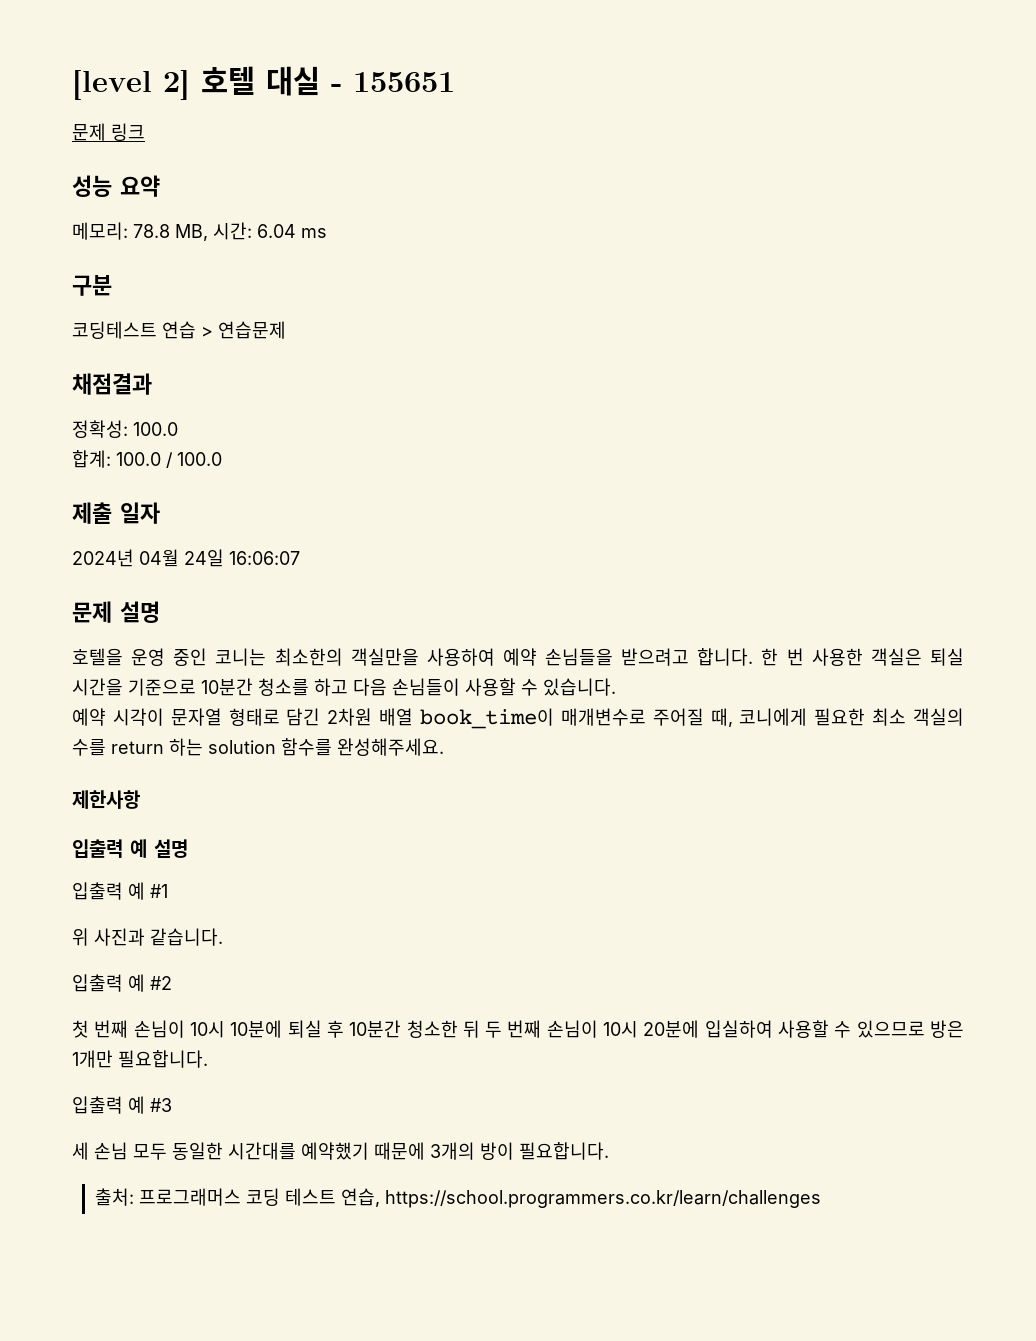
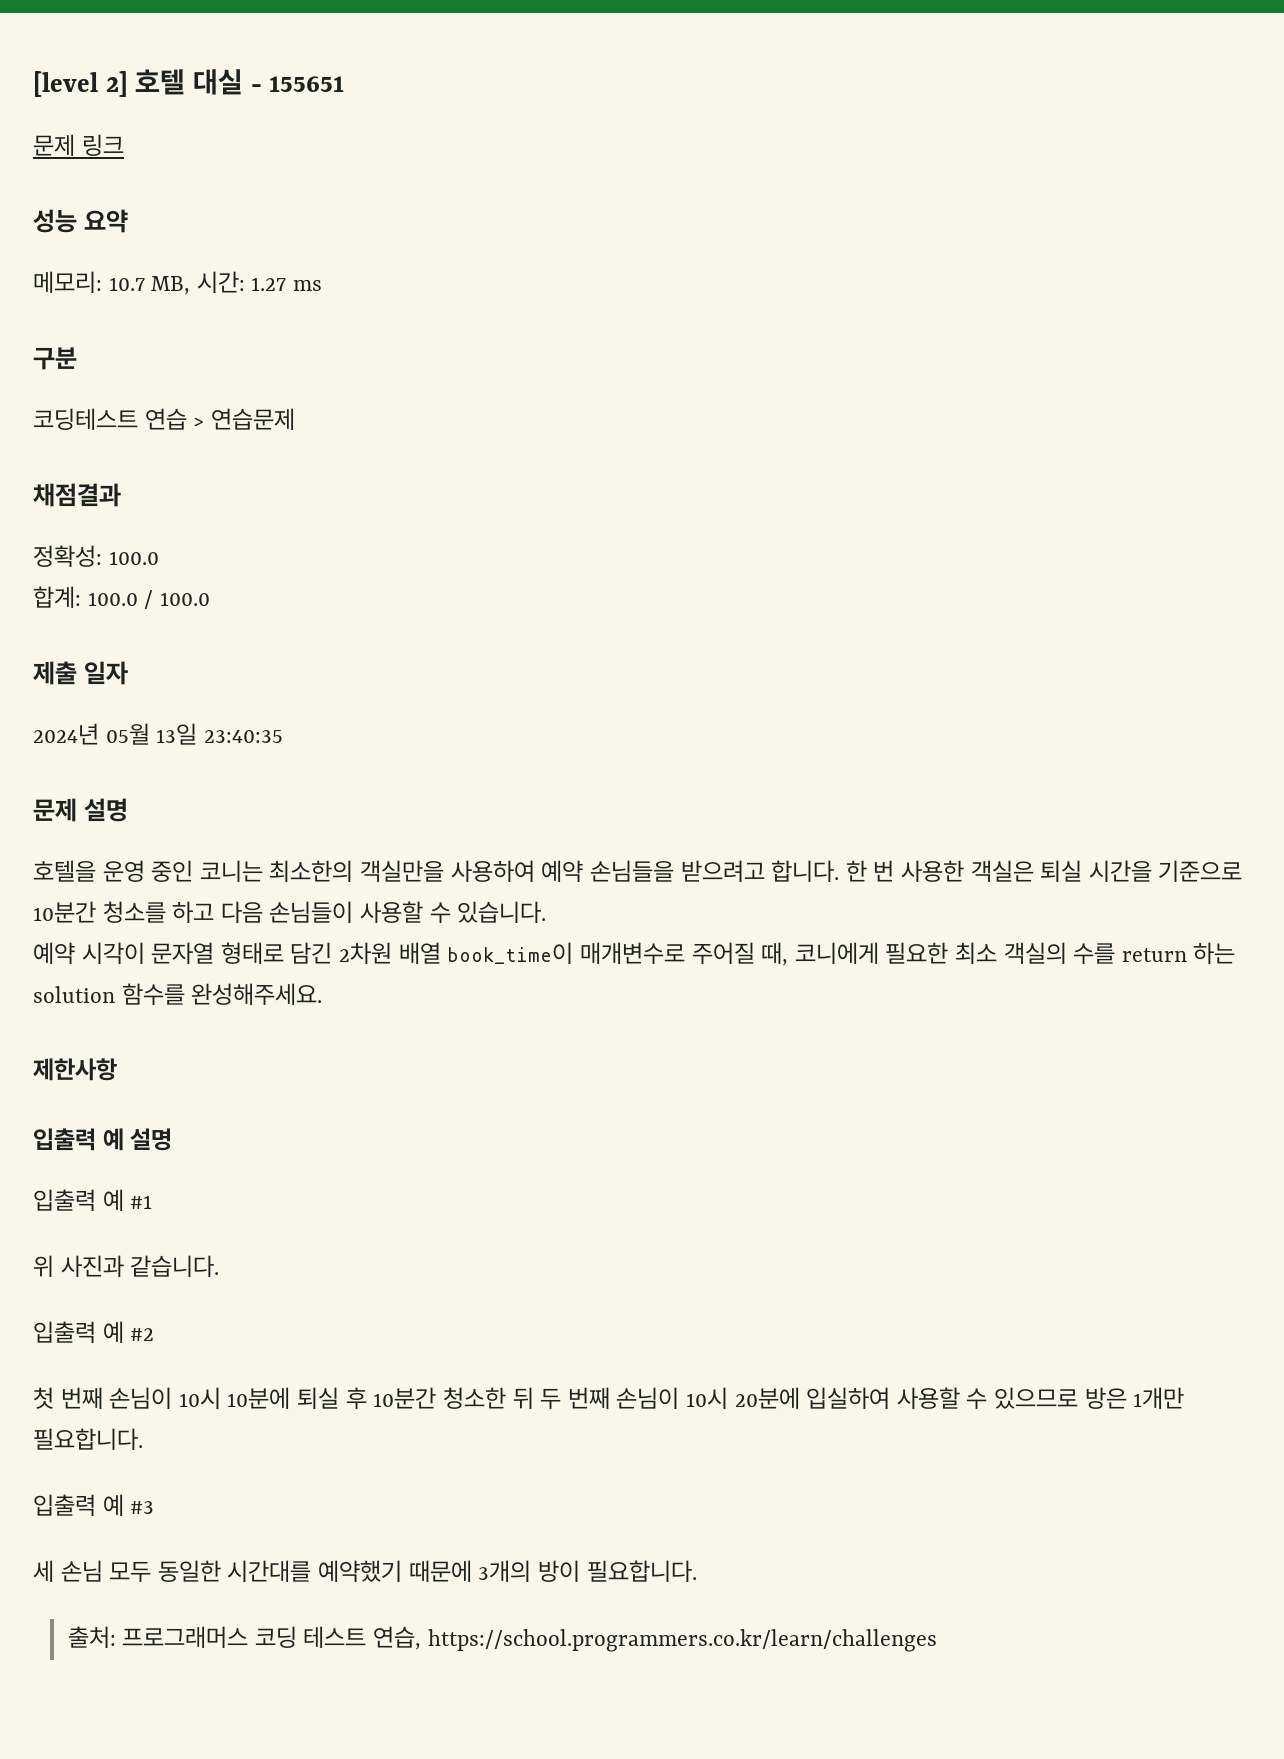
- 메모리: 78.8 MB, 시간: 6.04 ms
+ 메모리: 10.7 MB, 시간: 1.27 ms
- 2024년 04월 24일 16:06:07
+ 2024년 05월 13일 23:40:35

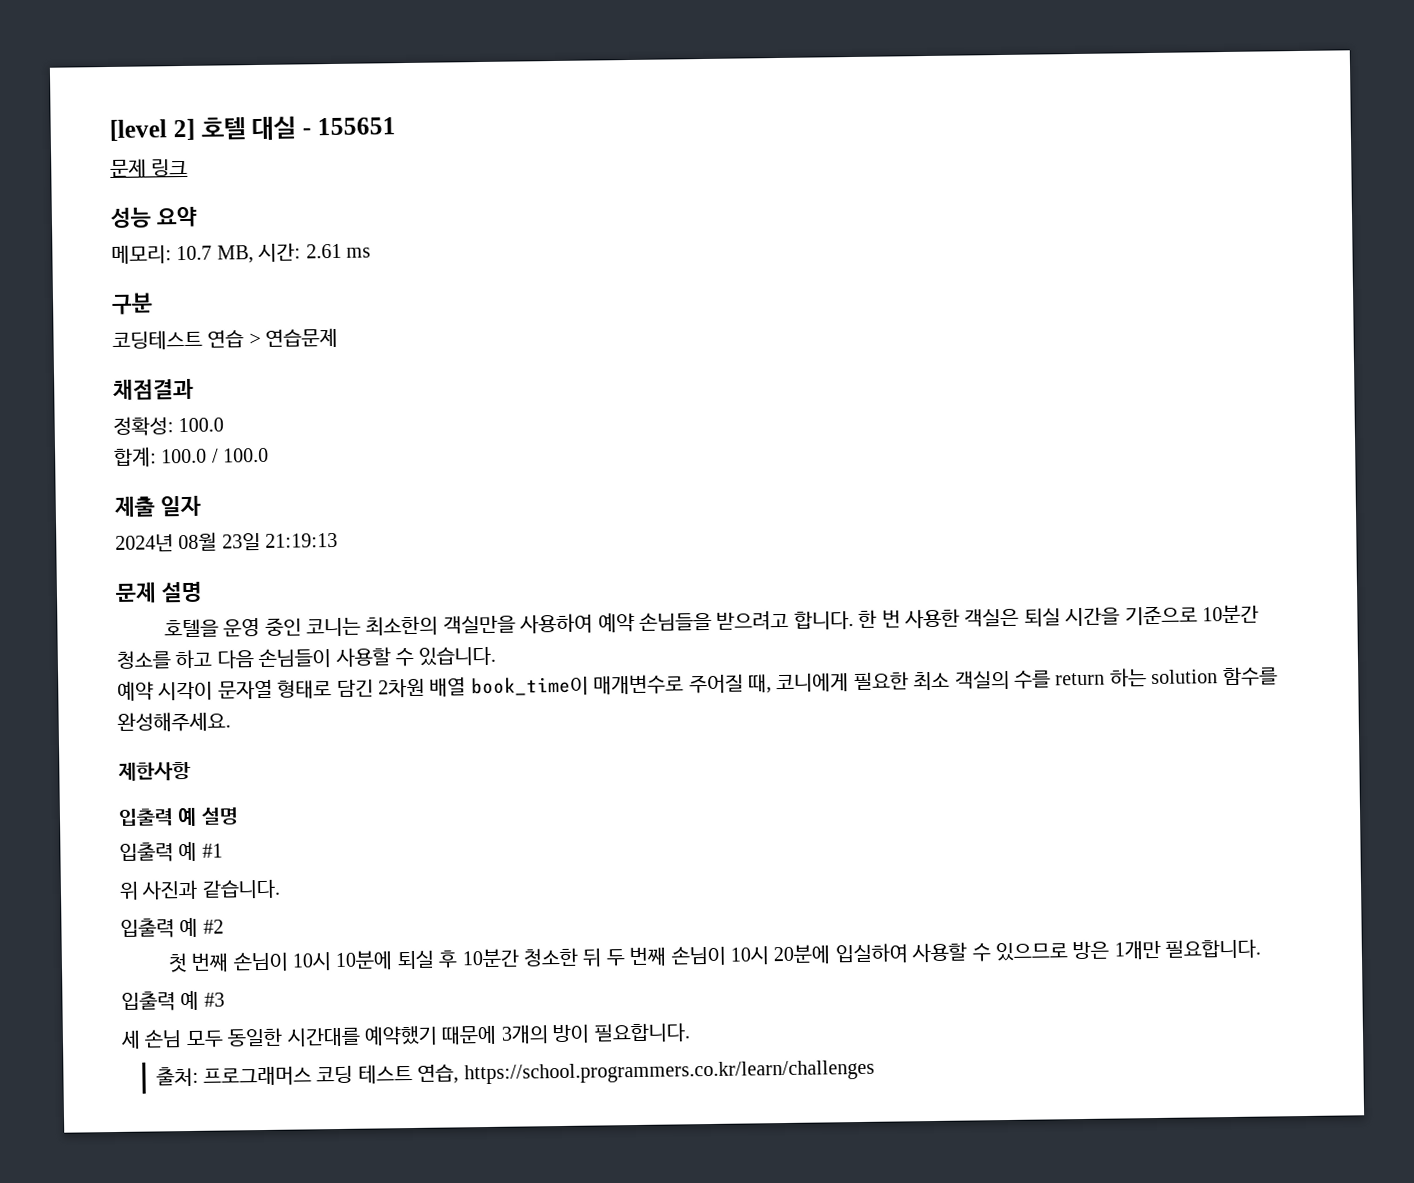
- 메모리: 10.7 MB, 시간: 1.27 ms
+ 메모리: 10.7 MB, 시간: 2.61 ms
- 2024년 05월 13일 23:40:35
+ 2024년 08월 23일 21:19:13

